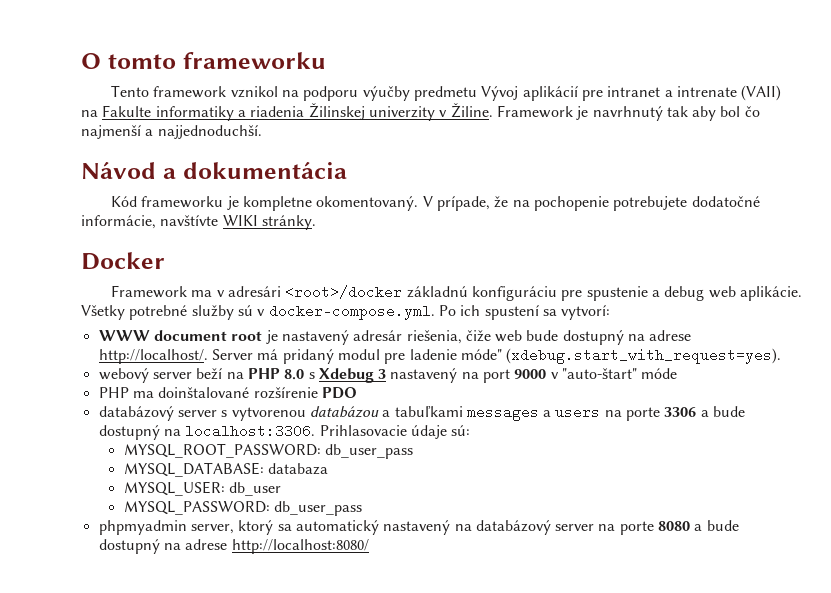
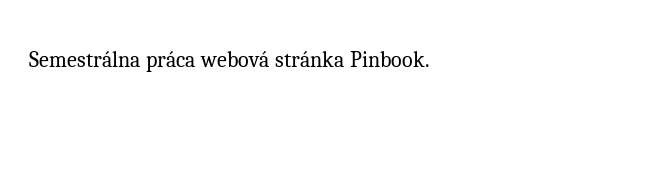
- O tomto frameworku
- Tento framework vznikol na podporu výučby predmetu Vývoj aplikácií pre intranet a intrenate (VAII) na Fakulte informatiky a riadenia Žilinskej univerzity v Žiline. Framework je navrhnutý tak aby bol čo najmenší a najjednoduchší.
- Návod a dokumentácia
- Kód frameworku je kompletne okomentovaný. V prípade, že na pochopenie potrebujete dodatočné informácie, navštívte WIKI stránky.
- Docker
- Framework ma v adresári <root>/docker základnú konfiguráciu pre spustenie a debug web aplikácie. Všetky potrebné služby sú v docker-compose.yml. Po ich spustení sa vytvorí:
- WWW document root je nastavený adresár riešenia, čiže web bude dostupný na adrese http://localhost/. Server má pridaný modul pre ladenie móde" (xdebug.start_with_request=yes).
- webový server beží na PHP 8.0 s Xdebug 3 nastavený na port 9000 v "auto-štart" móde
- PHP ma doinštalované rozšírenie PDO
- databázový server s vytvorenou databázou a tabuľkami messages a users na porte 3306 a bude dostupný na localhost:3306. Prihlasovacie údaje sú:
- MYSQL_ROOT_PASSWORD: db_user_pass
- MYSQL_DATABASE: databaza
- MYSQL_USER: db_user
- MYSQL_PASSWORD: db_user_pass
- phpmyadmin server, ktorý sa automatický nastavený na databázový server na porte 8080 a bude dostupný na adrese http://localhost:8080/
+ Semestrálna práca webová stránka Pinbook.

